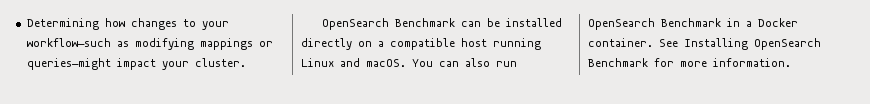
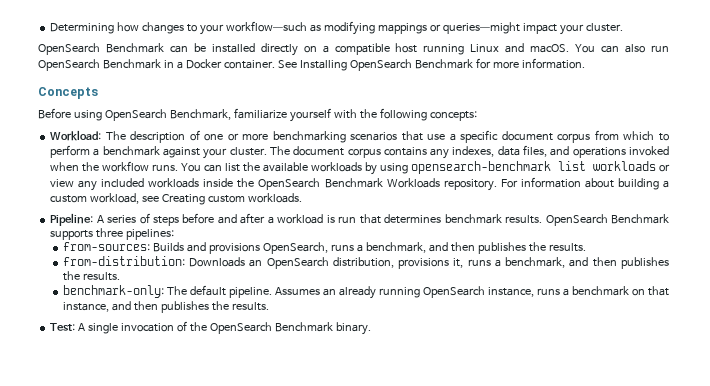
+ Concepts
+ Before using OpenSearch Benchmark, familiarize yourself with the following concepts:
+ Workload: The description of one or more benchmarking scenarios that use a specific document corpus from which to perform a benchmark against your cluster. The document corpus contains any indexes, data files, and operations invoked when the workflow runs. You can list the available workloads by using opensearch-benchmark list workloads or view any included workloads inside the OpenSearch Benchmark Workloads repository. For information about building a custom workload, see Creating custom workloads.
+ Pipeline: A series of steps before and after a workload is run that determines benchmark results. OpenSearch Benchmark supports three pipelines:
+ from-sources: Builds and provisions OpenSearch, runs a benchmark, and then publishes the results.
+ from-distribution: Downloads an OpenSearch distribution, provisions it, runs a benchmark, and then publishes the results.
+ benchmark-only: The default pipeline. Assumes an already running OpenSearch instance, runs a benchmark on that instance, and then publishes the results.
+ Test: A single invocation of the OpenSearch Benchmark binary.

